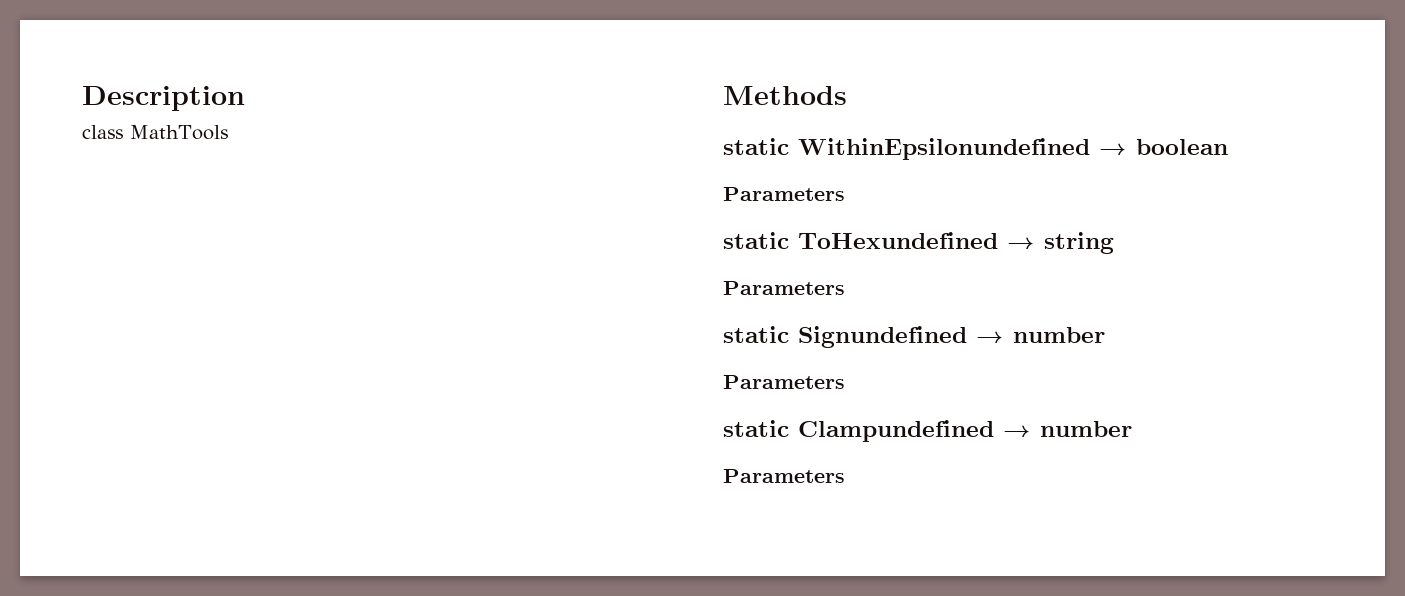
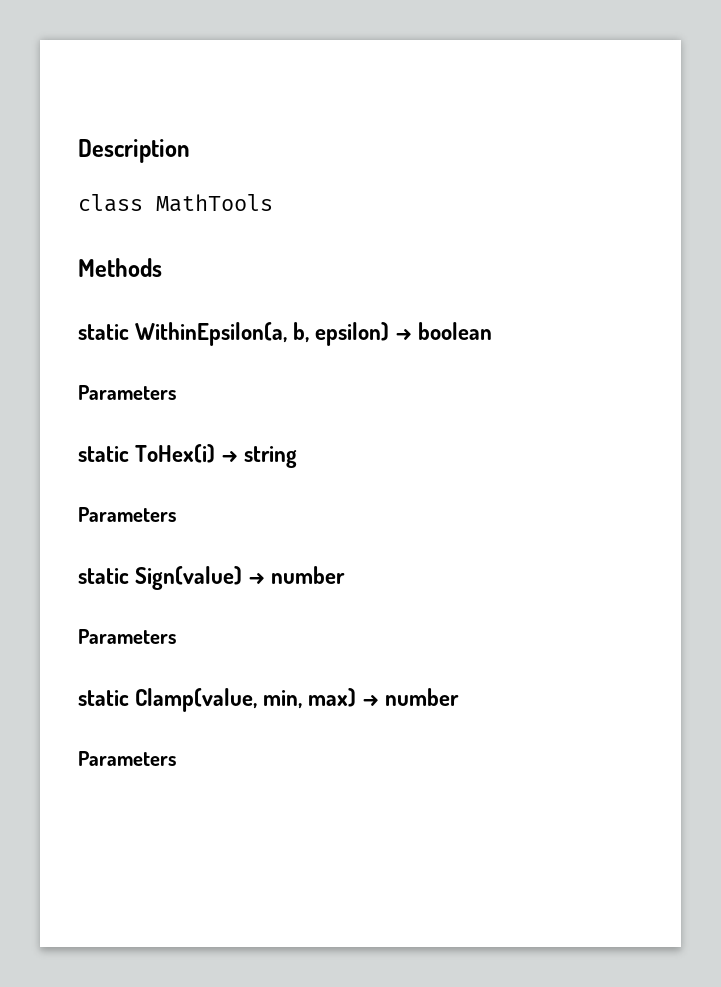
- static WithinEpsilonundefined → boolean
+ static WithinEpsilon(a, b, epsilon) → boolean
- static ToHexundefined → string
+ static ToHex(i) → string
- static Signundefined → number
+ static Sign(value) → number
- static Clampundefined → number
+ static Clamp(value, min, max) → number

